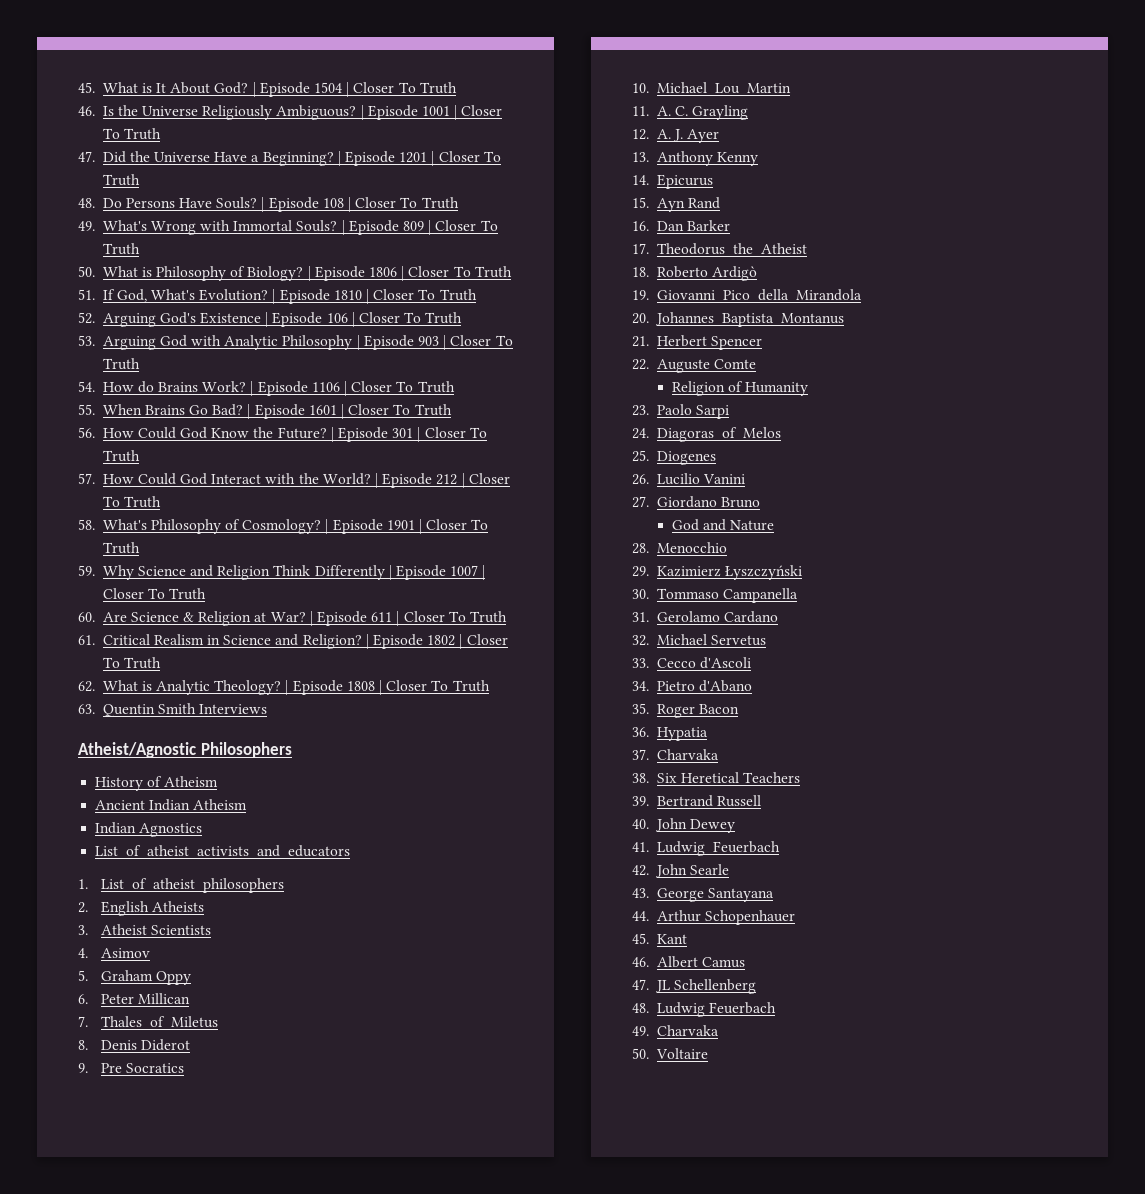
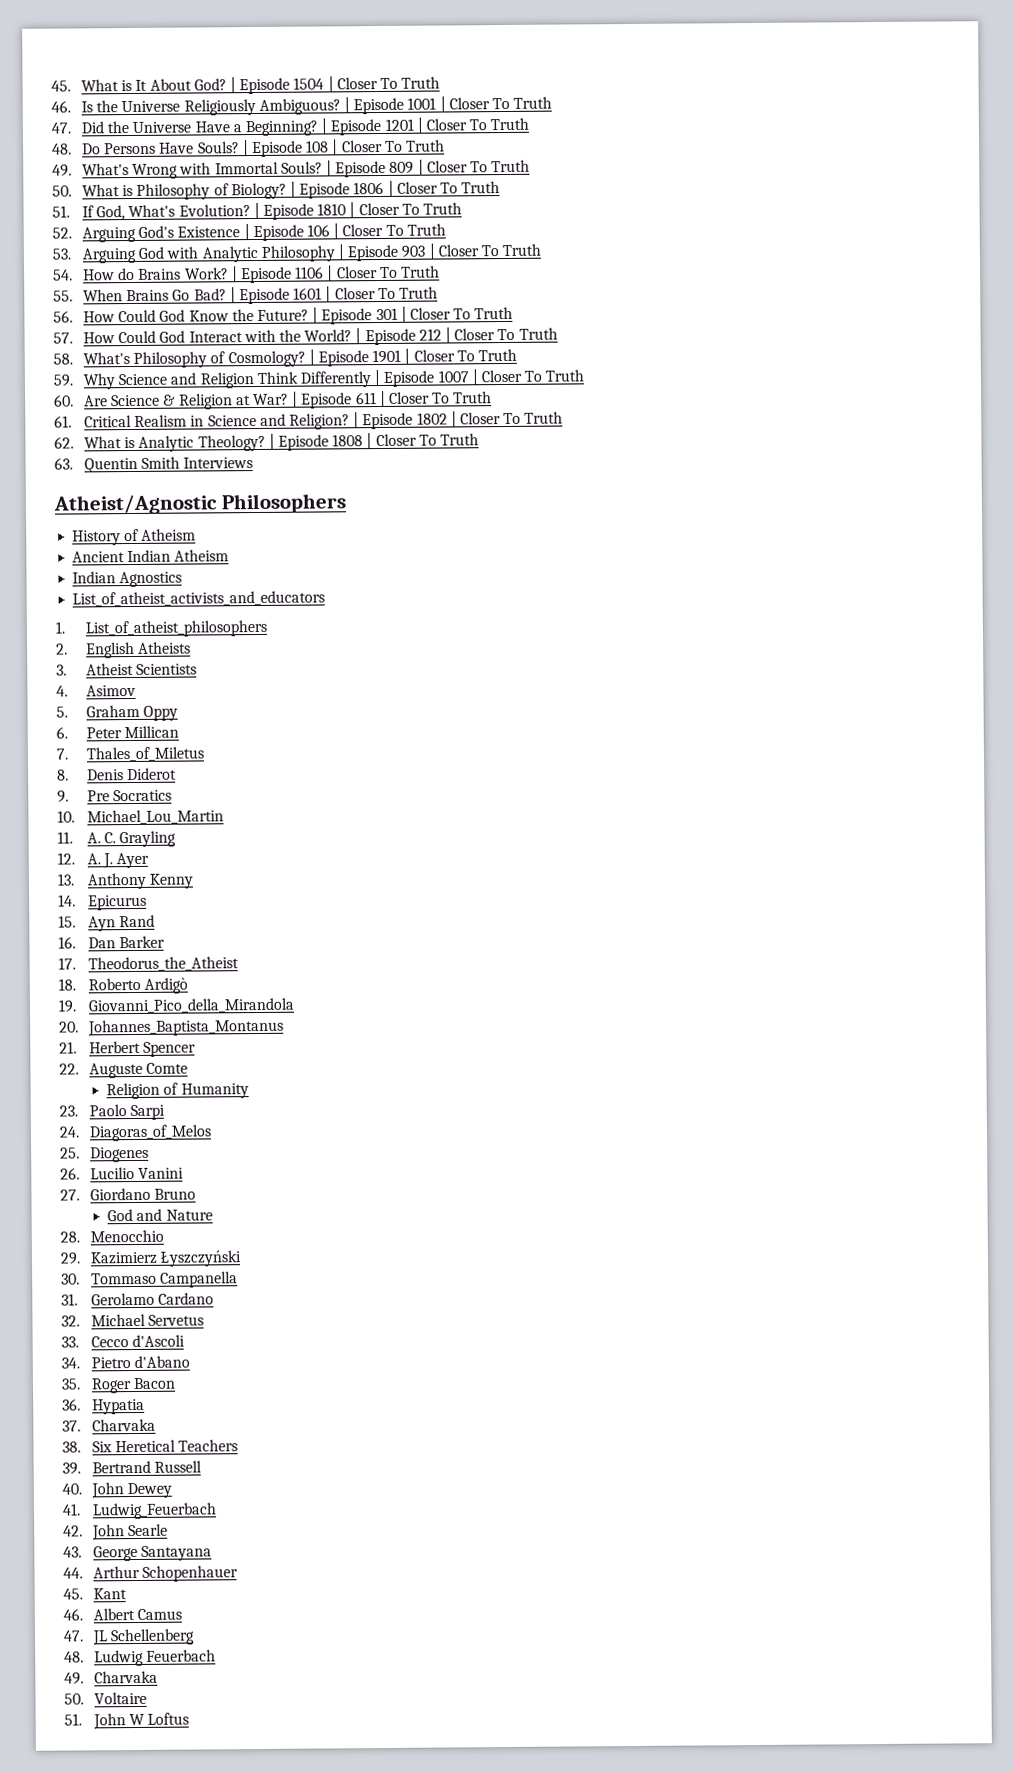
+ 51. John W Loftus

